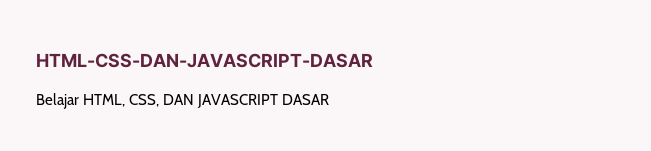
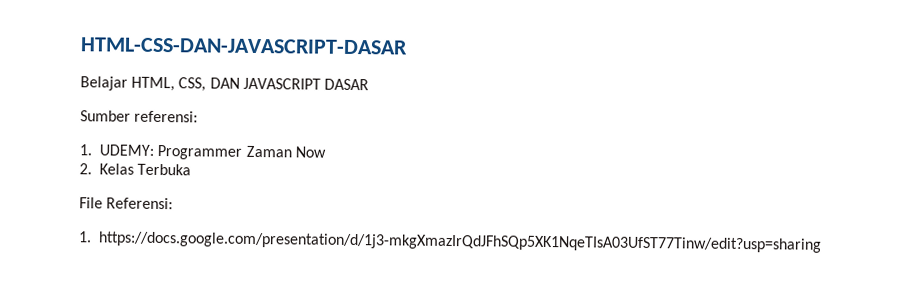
+ Sumber referensi:
+ 1. UDEMY: Programmer Zaman Now
+ 2. Kelas Terbuka
+ File Referensi:
+ 1. https://docs.google.com/presentation/d/1j3-mkgXmazIrQdJFhSQp5XK1NqeTIsA03UfST77Tinw/edit?usp=sharing

